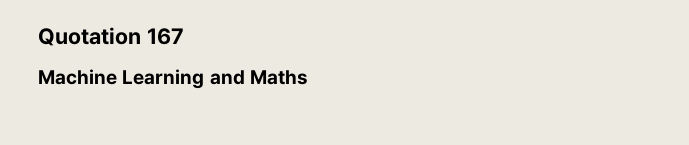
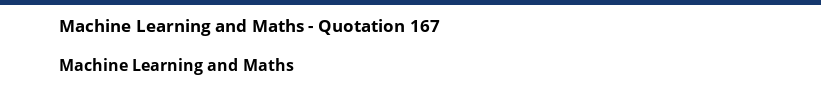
- Quotation 167
+ Machine Learning and Maths - Quotation 167

